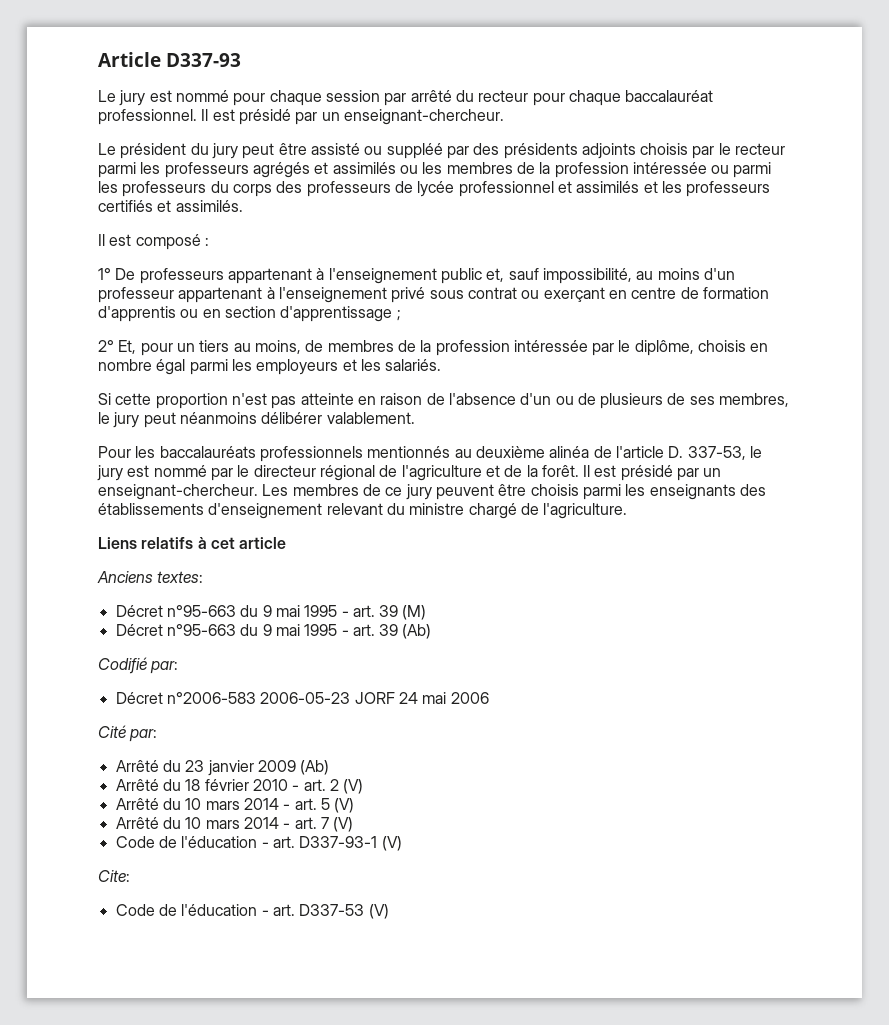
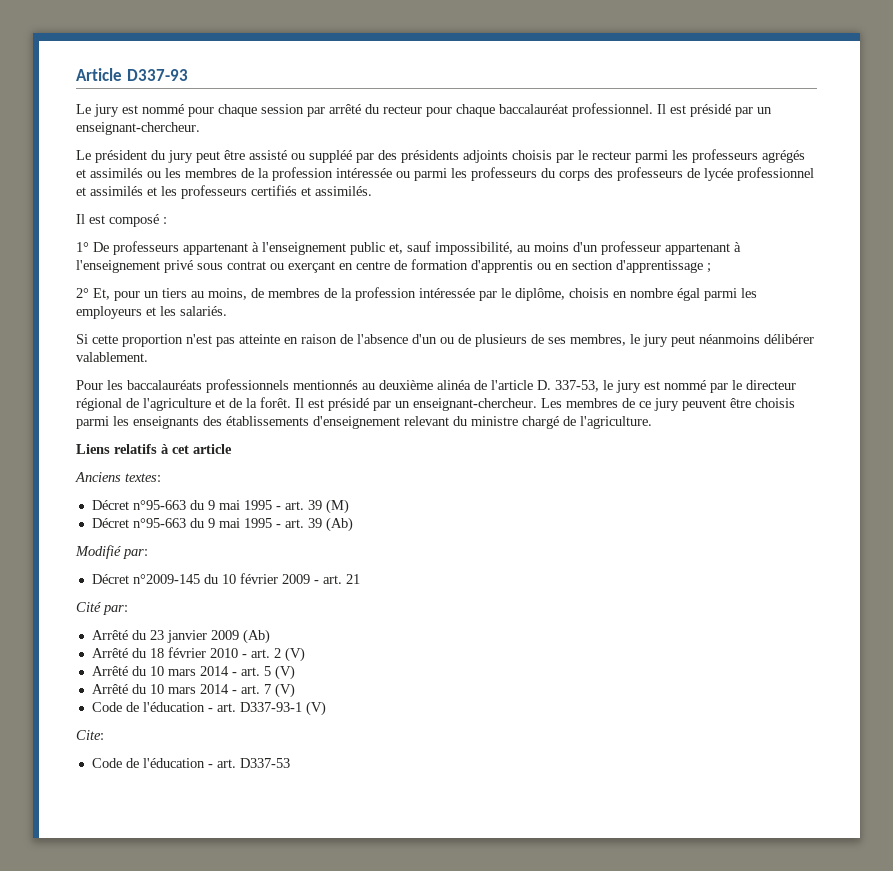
- Codifié par:
+ Modifié par:
- Décret n°2006-583 2006-05-23 JORF 24 mai 2006
+ Décret n°2009-145 du 10 février 2009 - art. 21
- Code de l'éducation - art. D337-53 (V)
+ Code de l'éducation - art. D337-53

